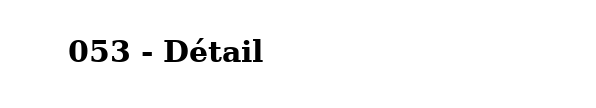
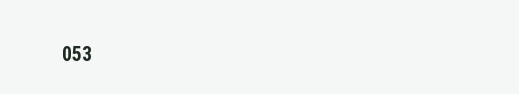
- 053 - Détail
+ 053

